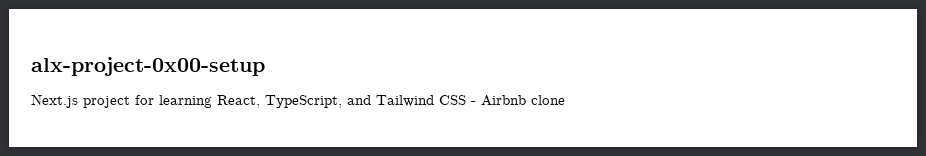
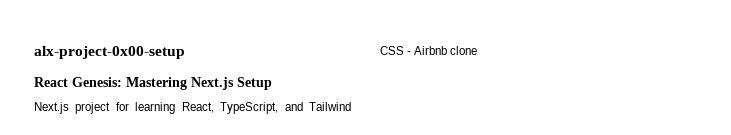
+ React Genesis: Mastering Next.js Setup

